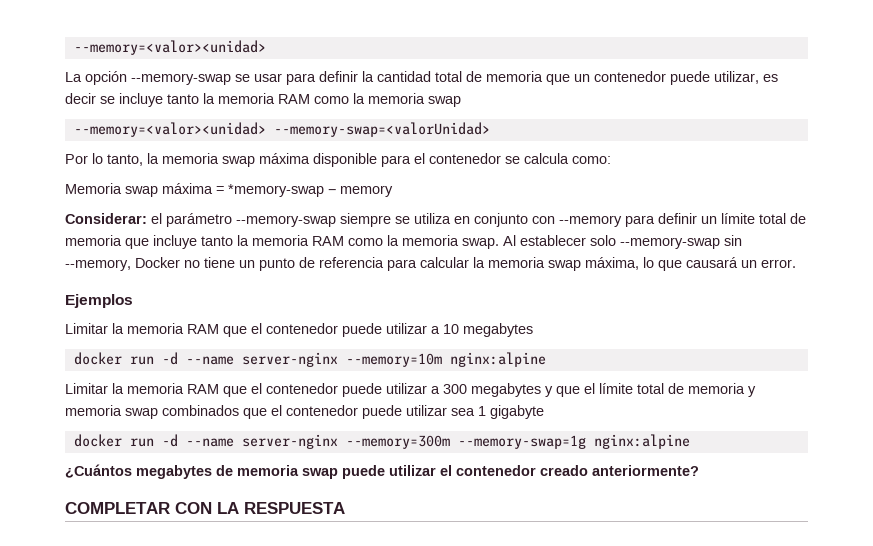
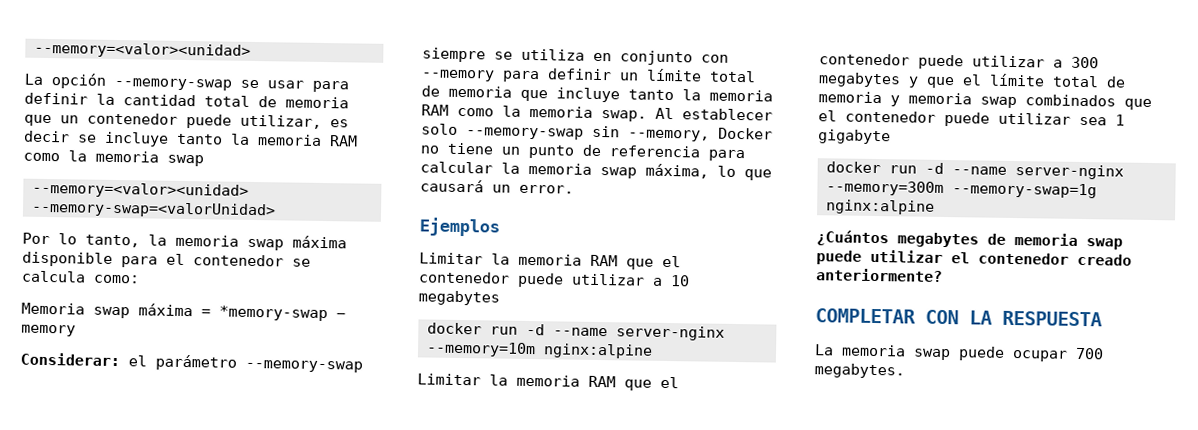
+ La memoria swap puede ocupar 700 megabytes.

